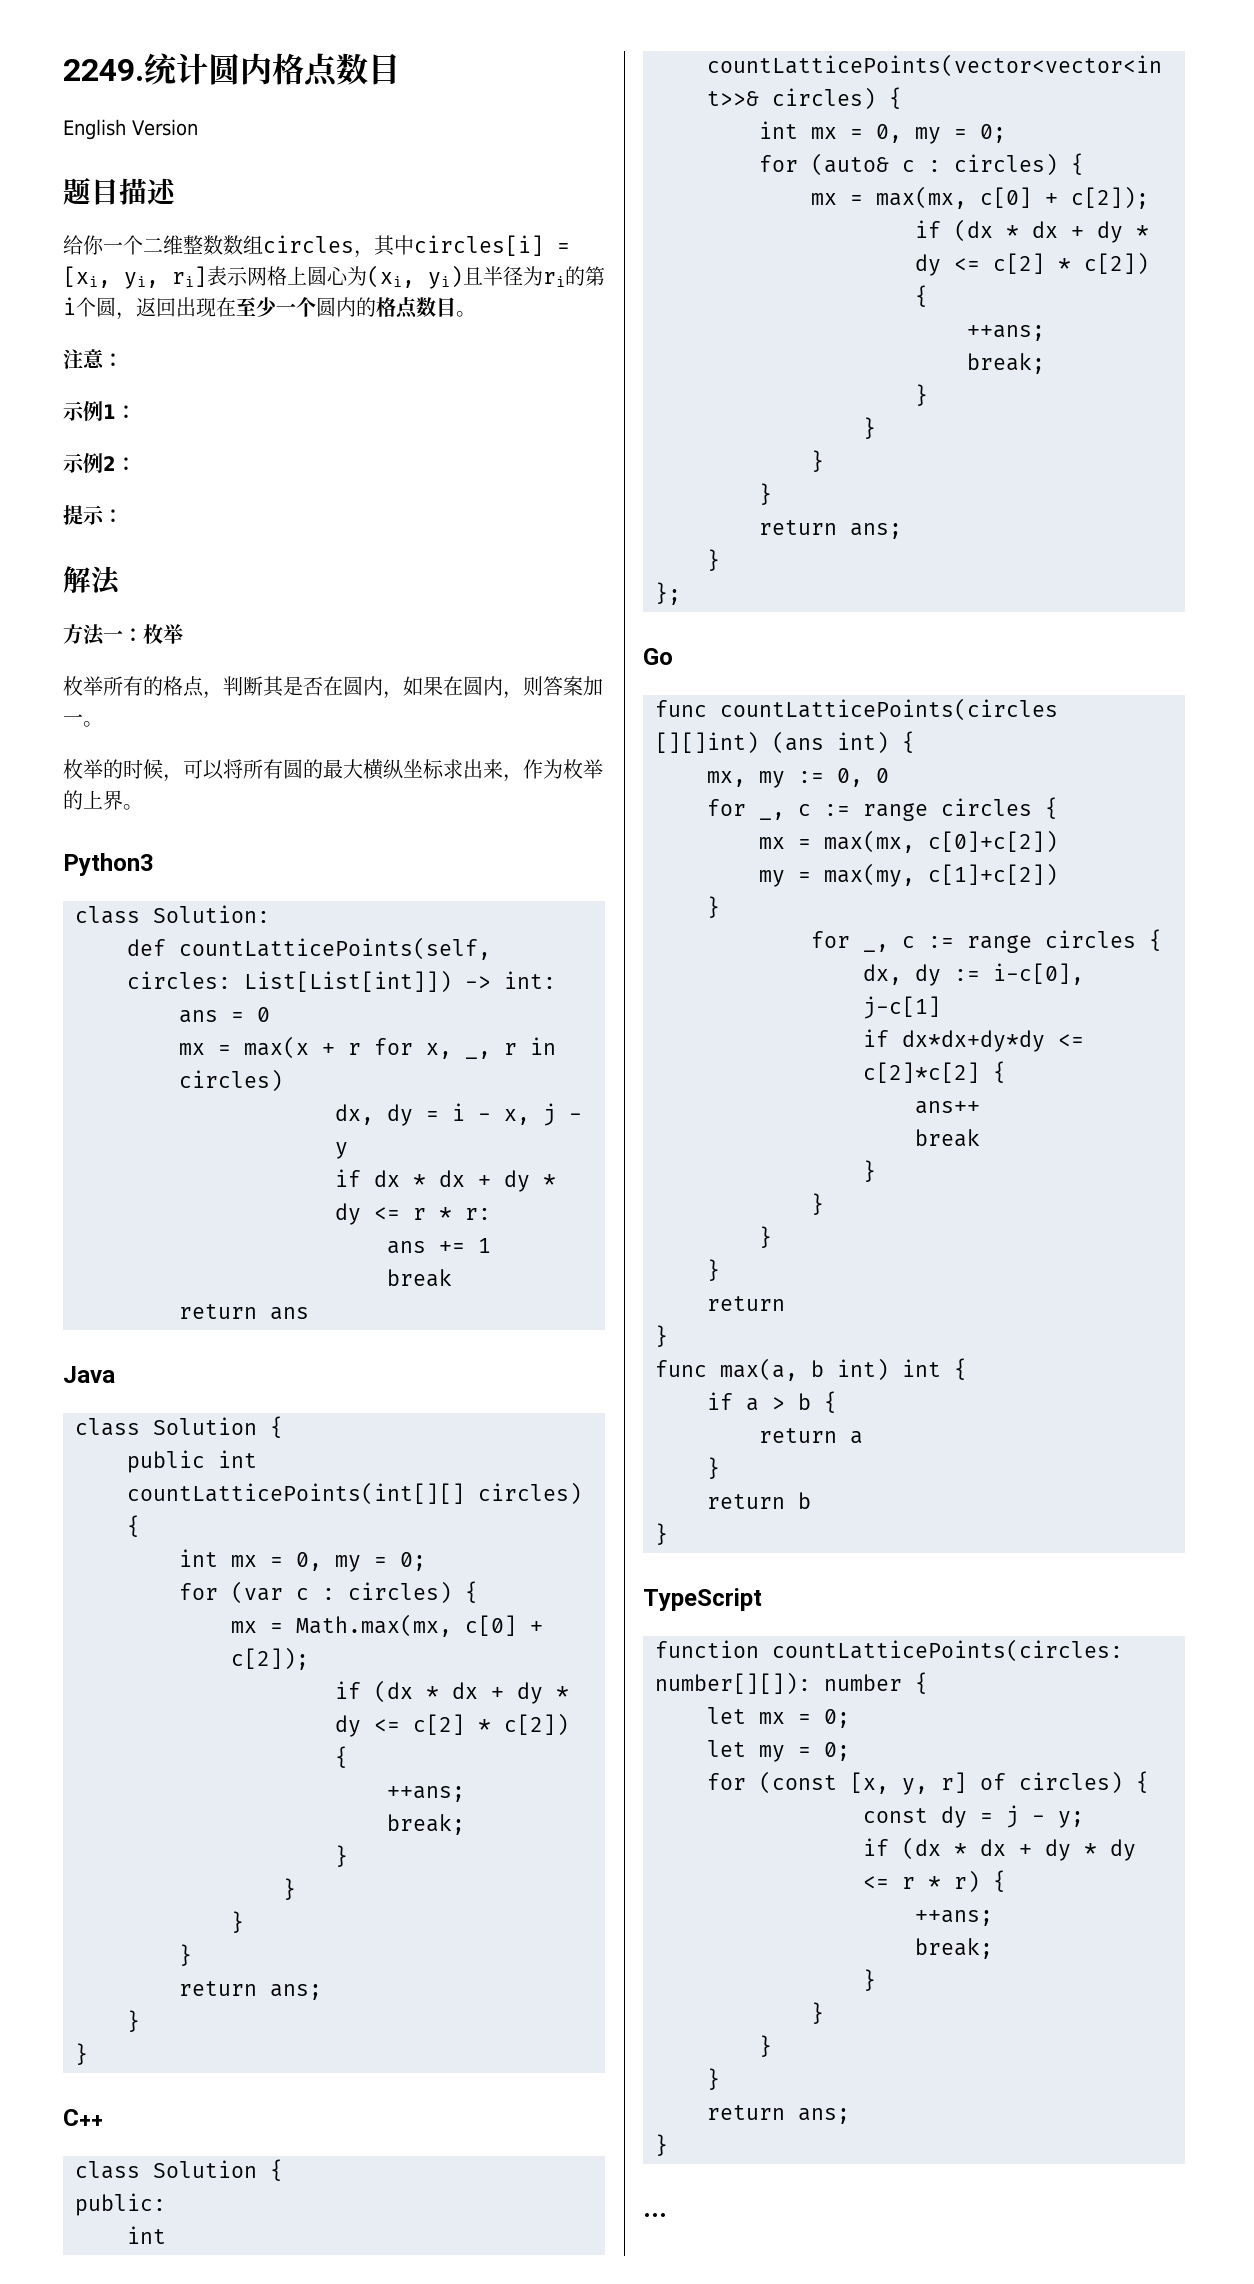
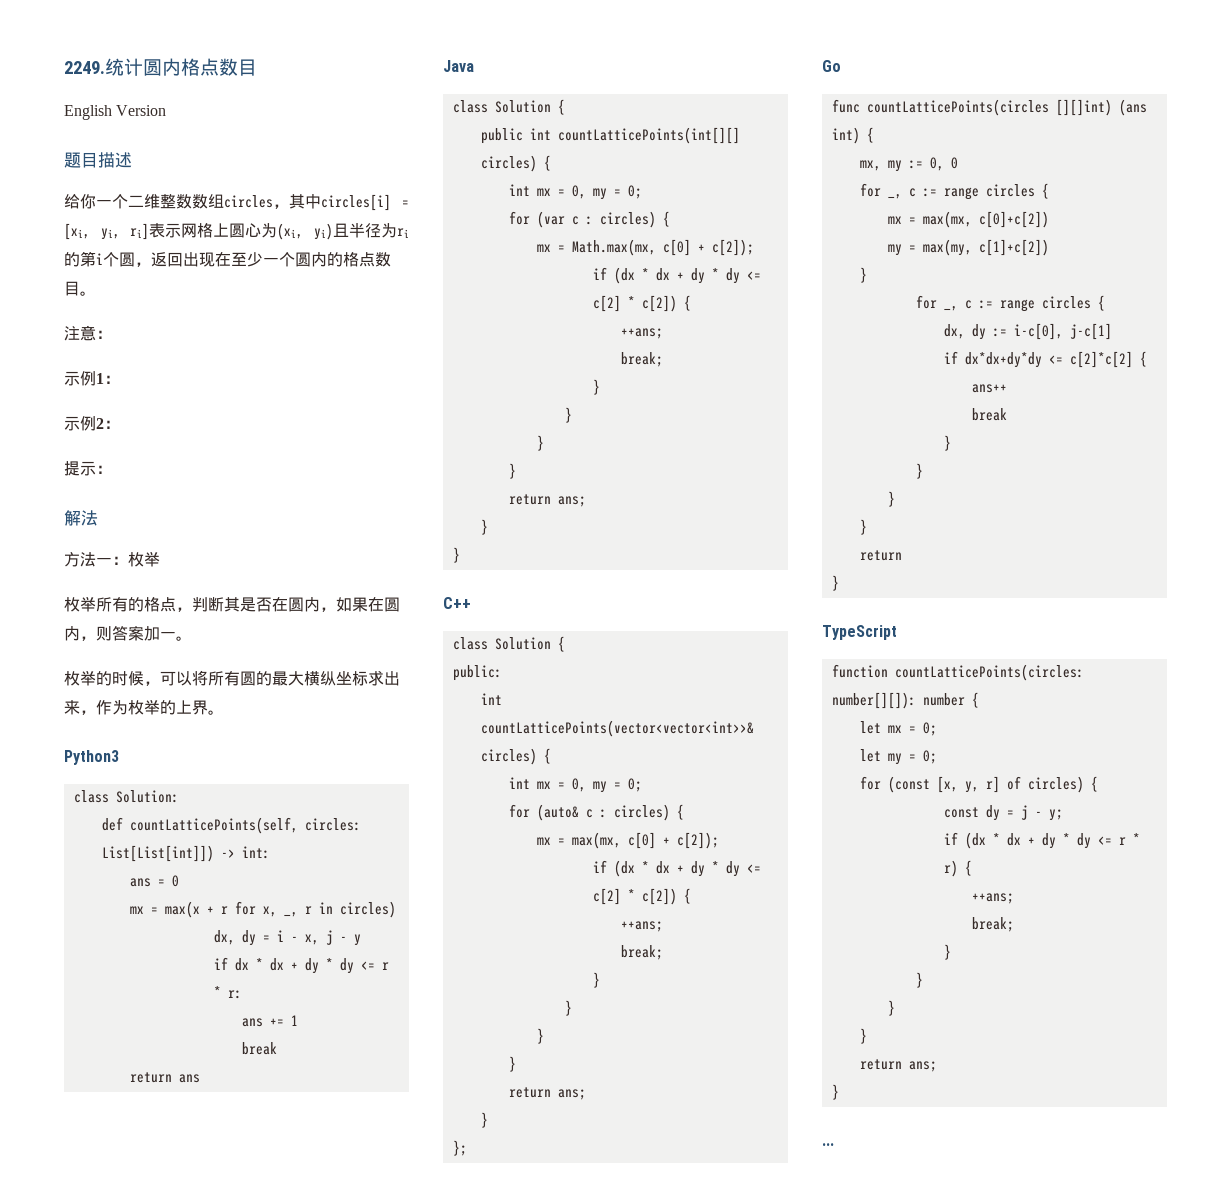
- func max(a, b int) int {
- if a > b {
- return a
- }
- return b
- }

